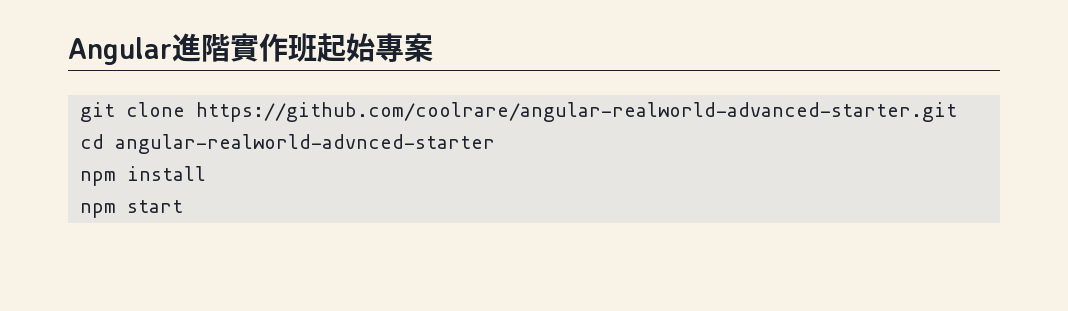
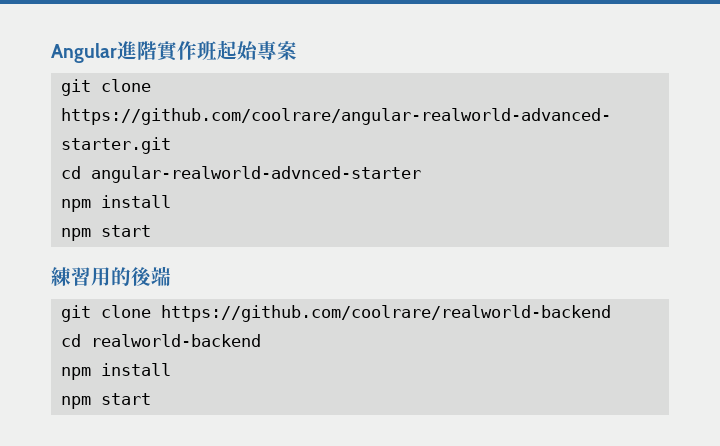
+ 練習用的後端
+ git clone https://github.com/coolrare/realworld-backend
+ cd realworld-backend
+ npm install
+ npm start

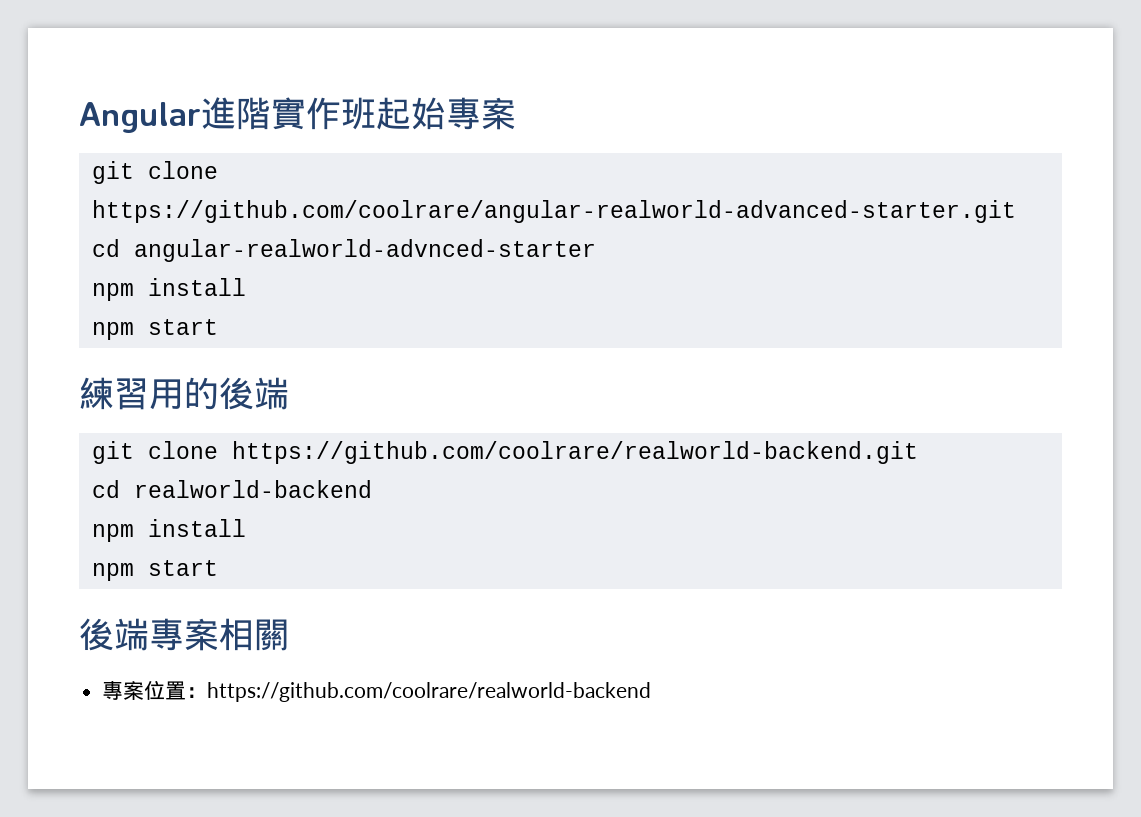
- git clone https://github.com/coolrare/realworld-backend
+ git clone https://github.com/coolrare/realworld-backend.git
+ 後端專案相關
+ 專案位置：https://github.com/coolrare/realworld-backend

